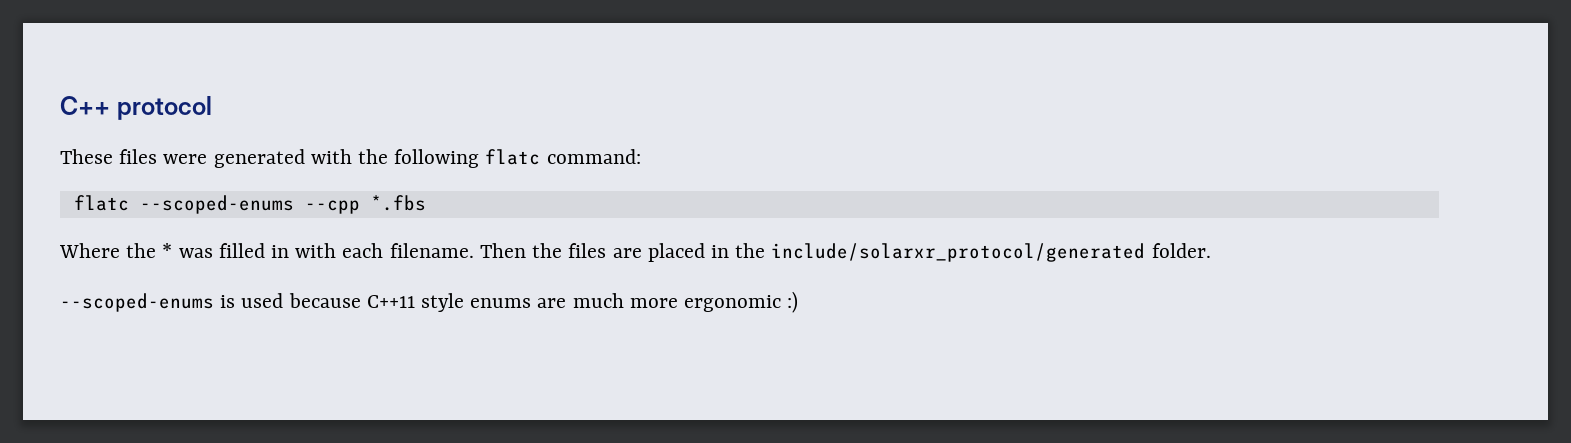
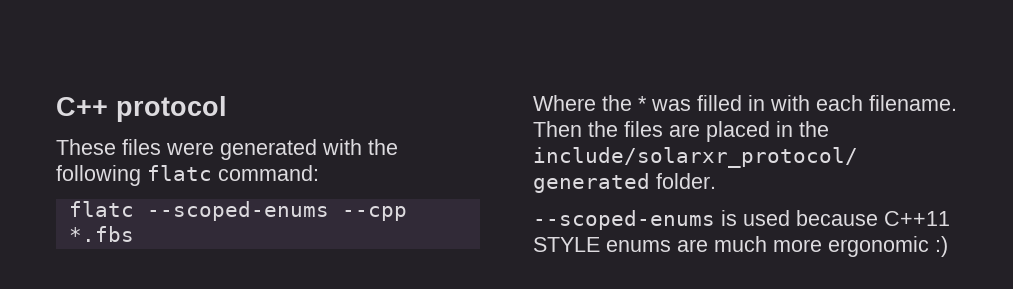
- --scoped-enums is used because C++11 style enums are much more ergonomic :)
+ --scoped-enums is used because C++11 STYLE enums are much more ergonomic :)

